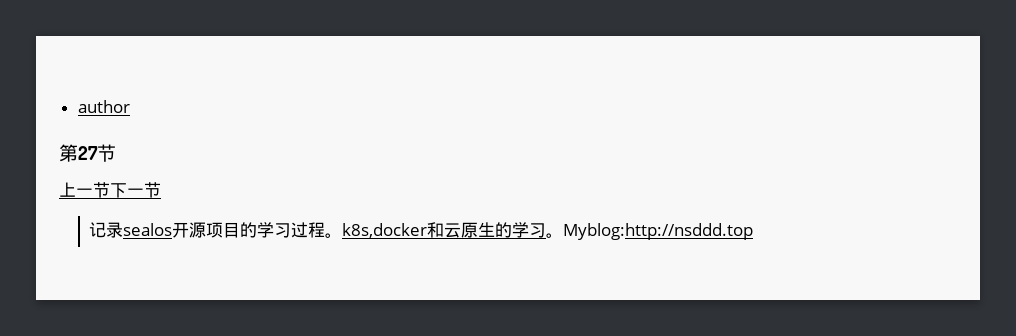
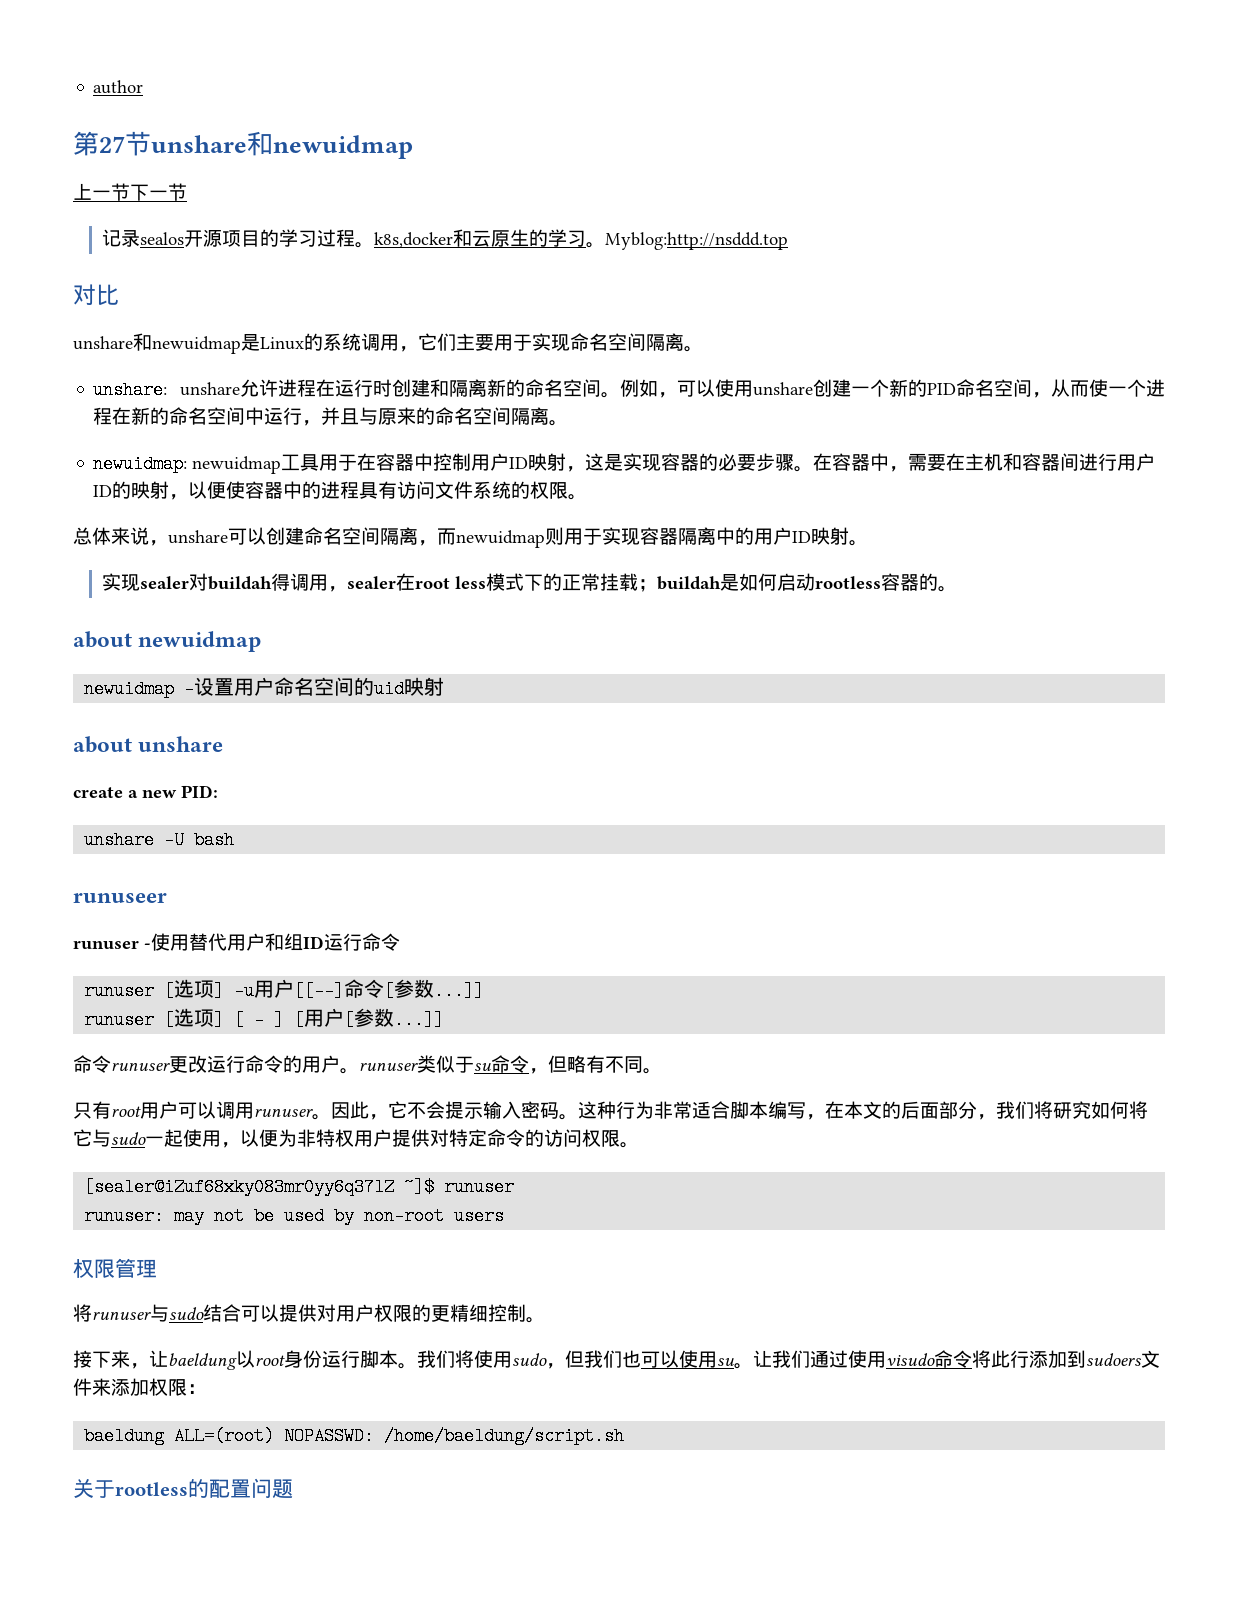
- 第27节
+ 第27节unshare和newuidmap
+ 对比
+ unshare和newuidmap是Linux的系统调用，它们主要用于实现命名空间隔离。
+ unshare: unshare允许进程在运行时创建和隔离新的命名空间。例如，可以使用unshare创建一个新的PID命名空间，从而使一个进程在新的命名空间中运行，并且与原来的命名空间隔离。
+ newuidmap: newuidmap工具用于在容器中控制用户ID映射，这是实现容器的必要步骤。在容器中，需要在主机和容器间进行用户ID的映射，以便使容器中的进程具有访问文件系统的权限。
+ 总体来说，unshare可以创建命名空间隔离，而newuidmap则用于实现容器隔离中的用户ID映射。
+ 实现sealer对buildah得调用，sealer在root less模式下的正常挂载；buildah是如何启动rootless容器的。
+ about newuidmap
+ newuidmap -设置用户命名空间的uid映射
+ about unshare
+ create a new PID:
+ unshare -U bash
+ runuseer
+ runuser -使用替代用户和组ID运行命令
+ runuser [选项] -u用户[[--]命令[参数...]]
+ runuser [选项] [ - ] [用户[参数...]]
+ 命令runuser更改运行命令的用户。runuser类似于su命令，但略有不同。
+ 只有root用户可以调用runuser。因此，它不会提示输入密码。这种行为非常适合脚本编写，在本文的后面部分，我们将研究如何将它与sudo一起使用，以便为非特权用户提供对特定命令的访问权限。
+ [sealer@iZuf68xky083mr0yy6q37lZ ~]$ runuser
+ runuser: may not be used by non-root users
+ 权限管理
+ 将runuser与sudo结合可以提供对用户权限的更精细控制。
+ 接下来，让baeldung以root身份运行脚本。我们将使用sudo，但我们也可以使用su。让我们通过使用visudo命令将此行添加到sudoers文件来添加权限：
+ baeldung ALL=(root) NOPASSWD: /home/baeldung/script.sh
+ 关于rootless的配置问题

